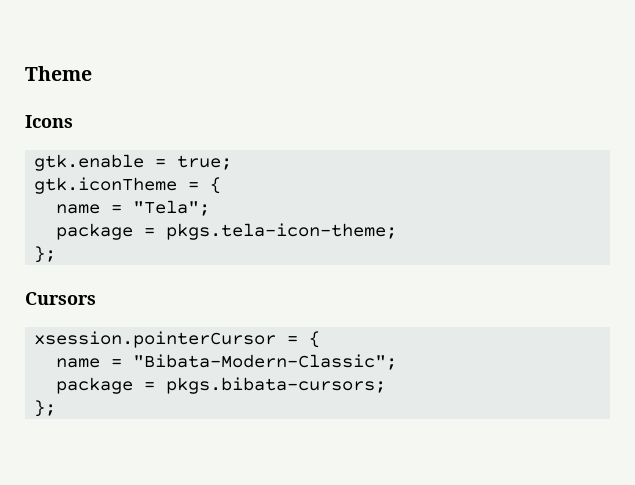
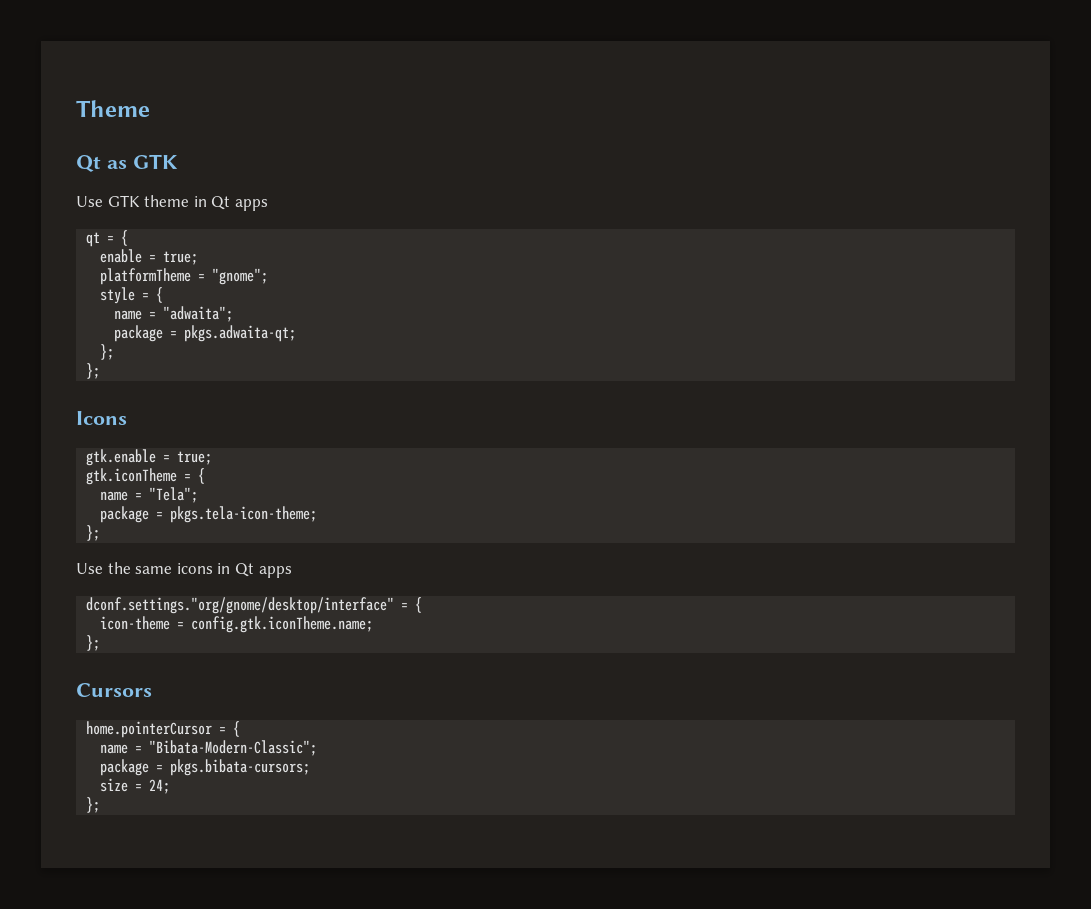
+ Qt as GTK
+ Use GTK theme in Qt apps
+ qt = {
+ enable = true;
+ platformTheme = "gnome";
+ style = {
+ name = "adwaita";
+ package = pkgs.adwaita-qt;
+ };
+ };
+ Use the same icons in Qt apps
+ dconf.settings."org/gnome/desktop/interface" = {
+ icon-theme = config.gtk.iconTheme.name;
+ };
- xsession.pointerCursor = {
+ home.pointerCursor = {
+ size = 24;

